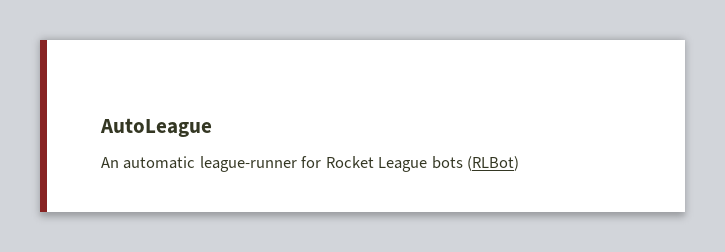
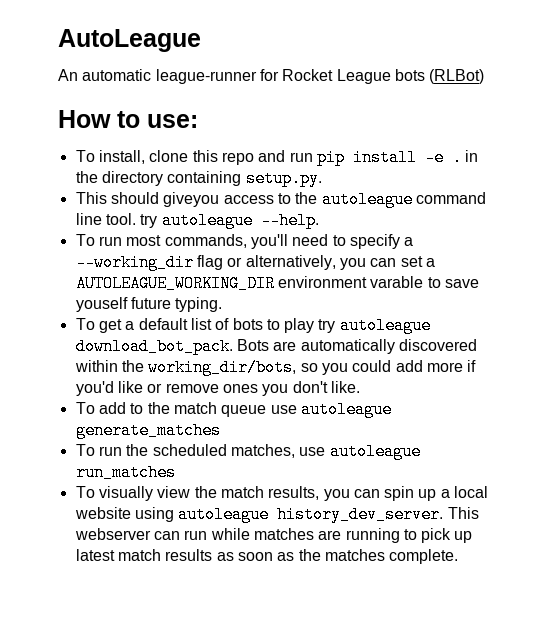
+ How to use:
+ To install, clone this repo and run pip install -e . in the directory containing setup.py.
+ This should giveyou access to the autoleague command line tool. try autoleague --help.
+ To run most commands, you'll need to specify a --working_dir flag or alternatively, you can set a AUTOLEAGUE_WORKING_DIR environment varable to save youself future typing.
+ To get a default list of bots to play try autoleague download_bot_pack. Bots are automatically discovered within the working_dir/bots, so you could add more if you'd like or remove ones you don't like.
+ To add to the match queue use autoleague generate_matches
+ To run the scheduled matches, use autoleague run_matches
+ To visually view the match results, you can spin up a local website using autoleague history_dev_server. This webserver can run while matches are running to pick up latest match results as soon as the matches complete.

